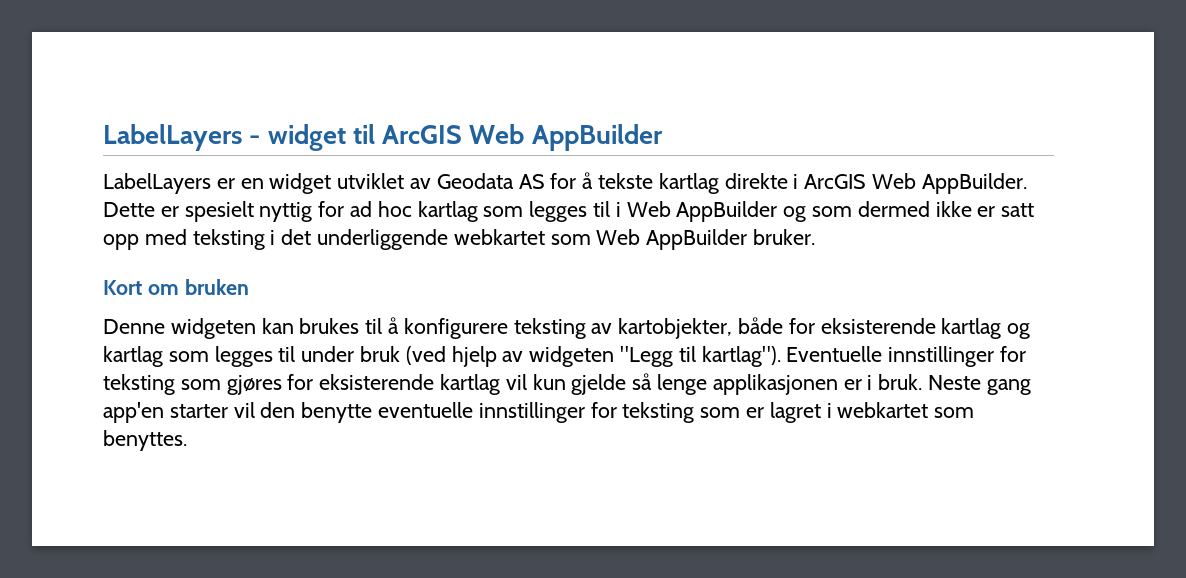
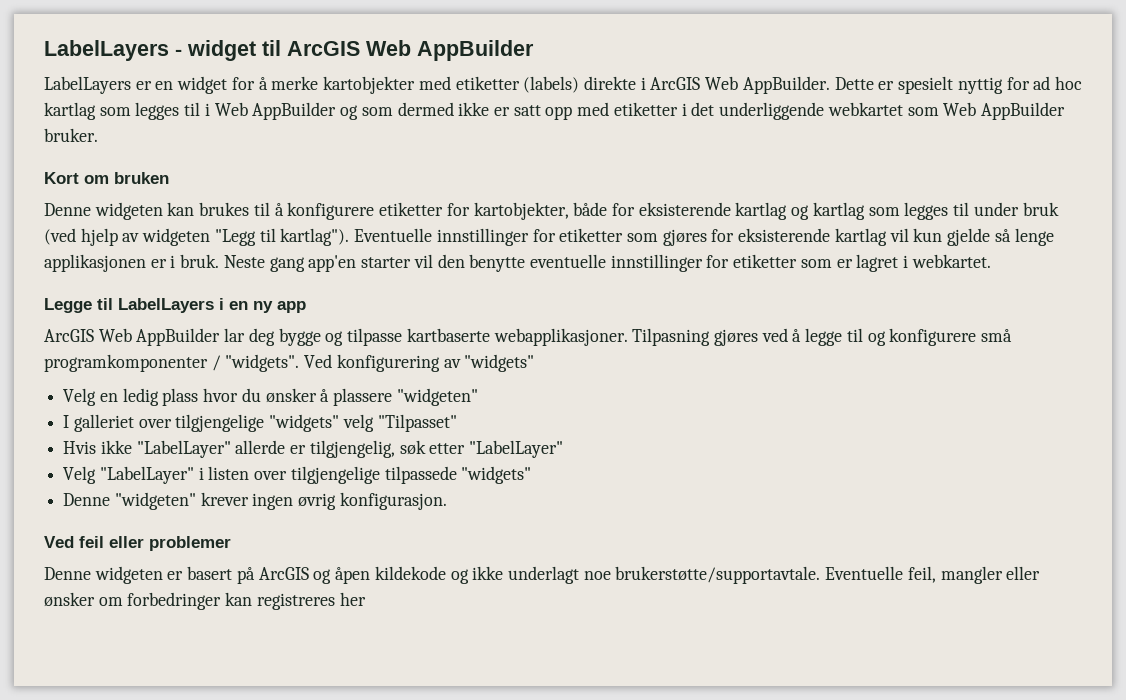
- LabelLayers er en widget utviklet av Geodata AS for å tekste kartlag direkte i ArcGIS Web AppBuilder.
+ LabelLayers er en widget for å merke kartobjekter med etiketter (labels) direkte i ArcGIS Web AppBuilder.
- Dette er spesielt nyttig for ad hoc kartlag som legges til i Web AppBuilder og som dermed ikke er satt opp med teksting i det underliggende webkartet som Web AppBuilder bruker.
+ Dette er spesielt nyttig for ad hoc kartlag som legges til i Web AppBuilder og som dermed ikke er satt opp med etiketter i det underliggende webkartet som Web AppBuilder bruker.
- Denne widgeten kan brukes til å konfigurere teksting av kartobjekter, både for eksisterende kartlag og kartlag som legges til under bruk (ved hjelp av widgeten "Legg til kartlag").
+ Denne widgeten kan brukes til å konfigurere etiketter for kartobjekter, både for eksisterende kartlag og kartlag som legges til under bruk (ved hjelp av widgeten "Legg til kartlag").
- Eventuelle innstillinger for teksting som gjøres for eksisterende kartlag vil kun gjelde så lenge applikasjonen er i bruk.
+ Eventuelle innstillinger for etiketter som gjøres for eksisterende kartlag vil kun gjelde så lenge applikasjonen er i bruk.
- Neste gang app'en starter vil den benytte eventuelle innstillinger for teksting som er lagret i webkartet som benyttes.
+ Neste gang app'en starter vil den benytte eventuelle innstillinger for etiketter som er lagret i webkartet.
+ Legge til LabelLayers i en ny app
+ ArcGIS Web AppBuilder lar deg bygge og tilpasse kartbaserte webapplikasjoner. Tilpasning gjøres ved å legge til og konfigurere små programkomponenter / "widgets". Ved konfigurering av "widgets"
+ Velg en ledig plass hvor du ønsker å plassere "widgeten"
+ I galleriet over tilgjengelige "widgets" velg "Tilpasset"
+ Hvis ikke "LabelLayer" allerde er tilgjengelig, søk etter "LabelLayer"
+ Velg "LabelLayer" i listen over tilgjengelige tilpassede "widgets"
+ Denne "widgeten" krever ingen øvrig konfigurasjon.
+ Ved feil eller problemer
+ Denne widgeten er basert på ArcGIS og åpen kildekode og ikke underlagt noe brukerstøtte/supportavtale. Eventuelle feil, mangler eller ønsker om forbedringer kan registreres her

